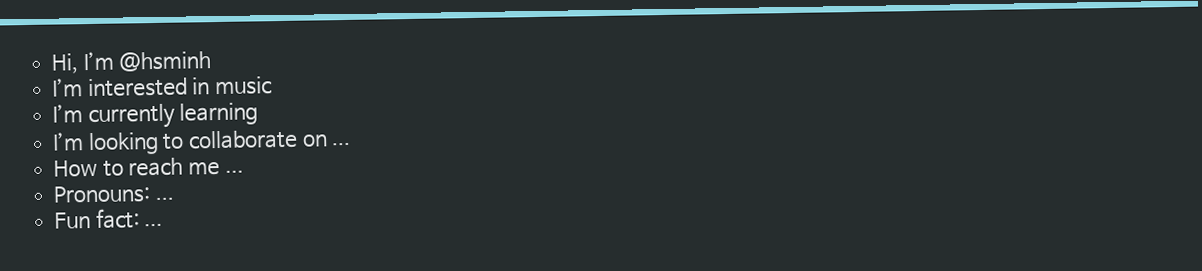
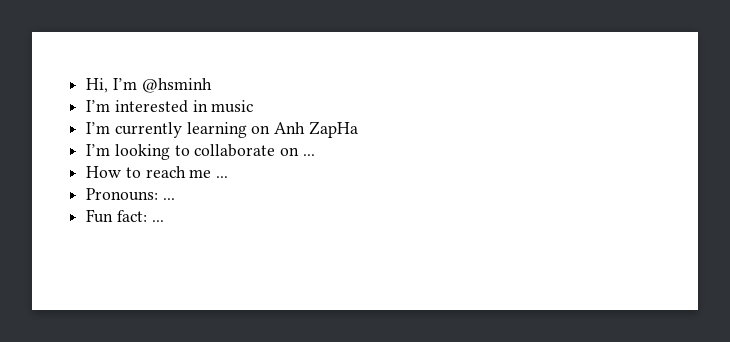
- I’m currently learning
+ I’m currently learning on Anh ZapHa

